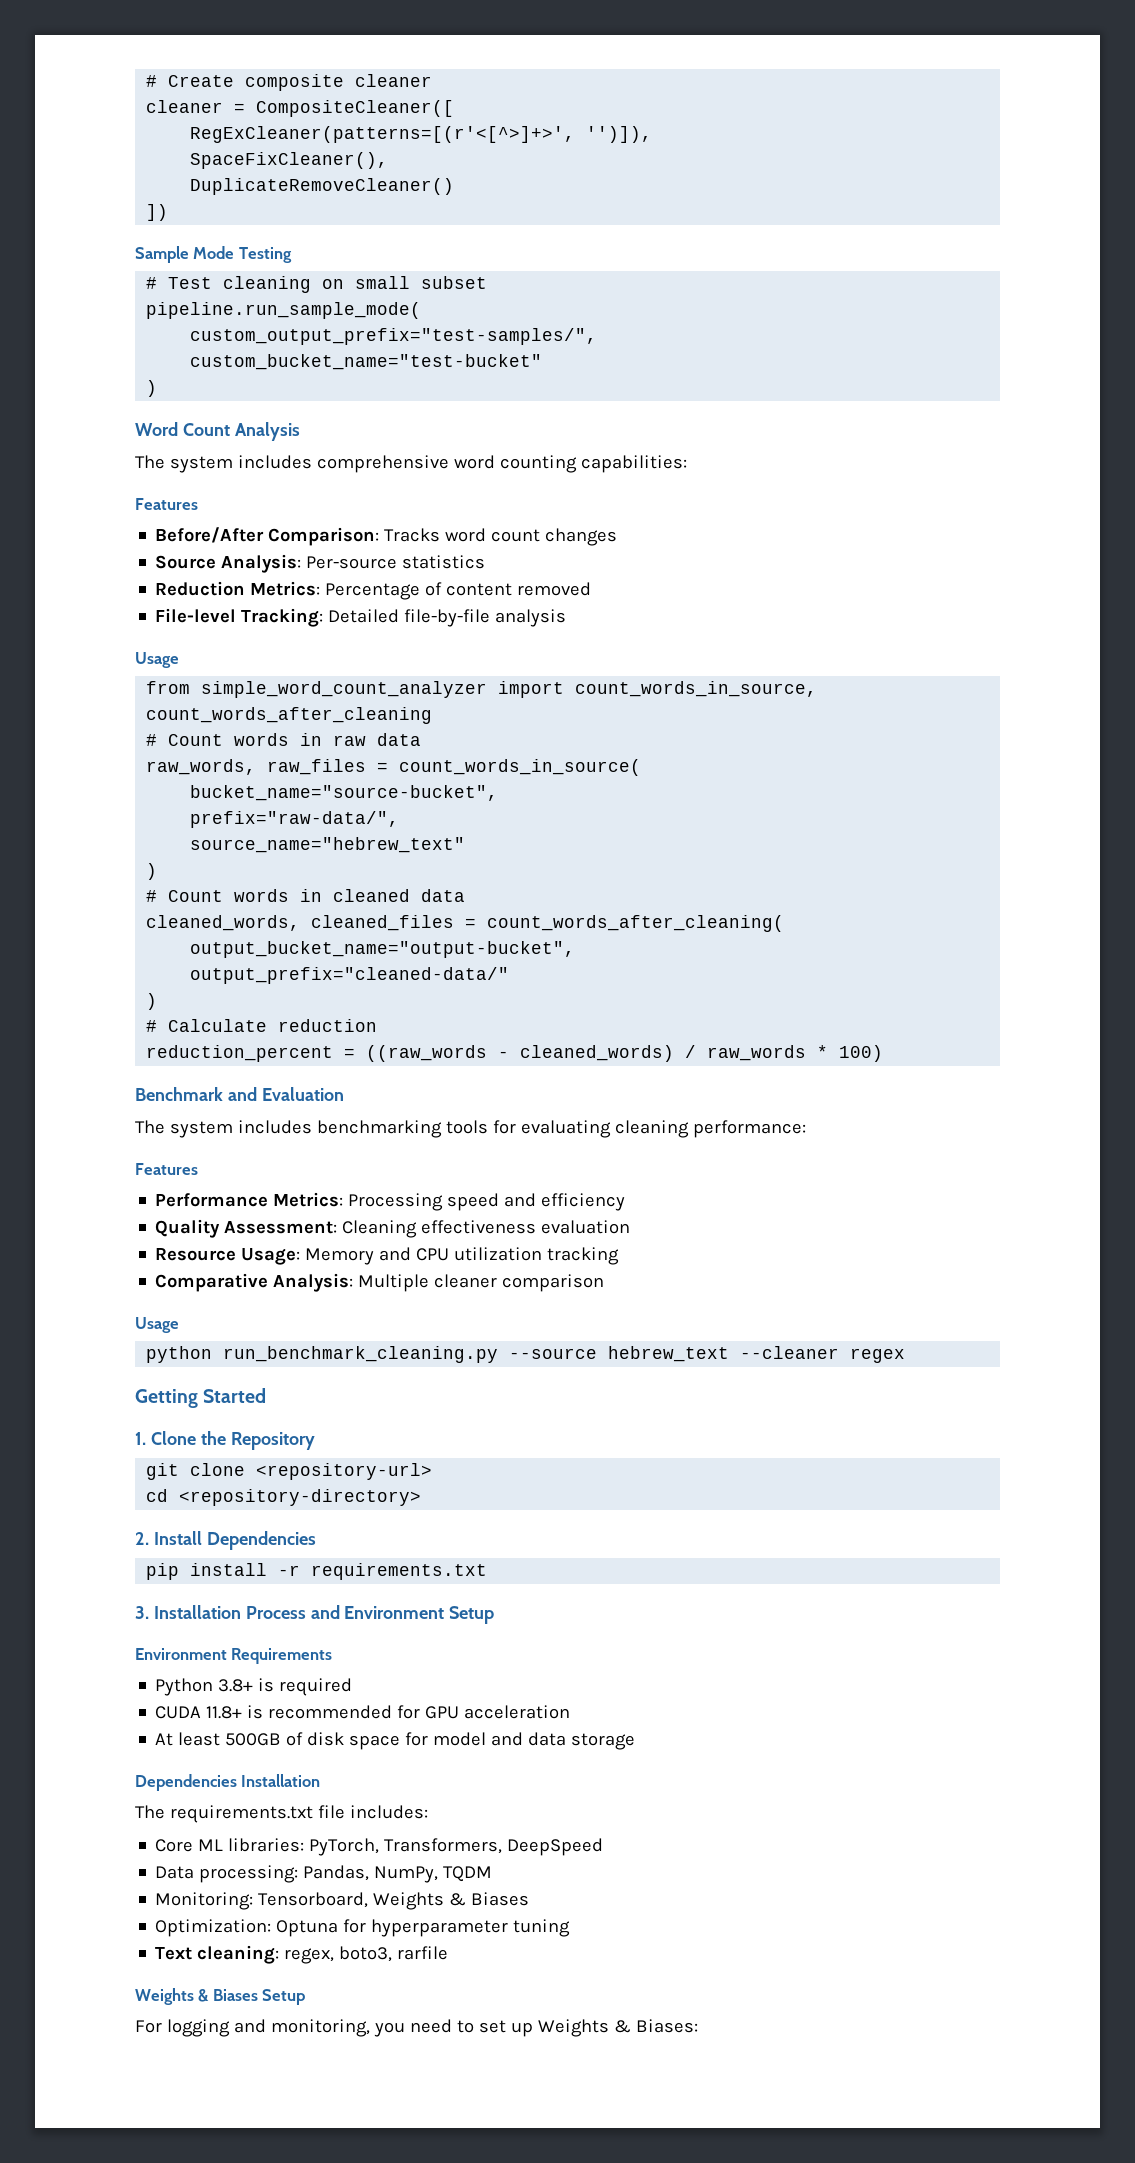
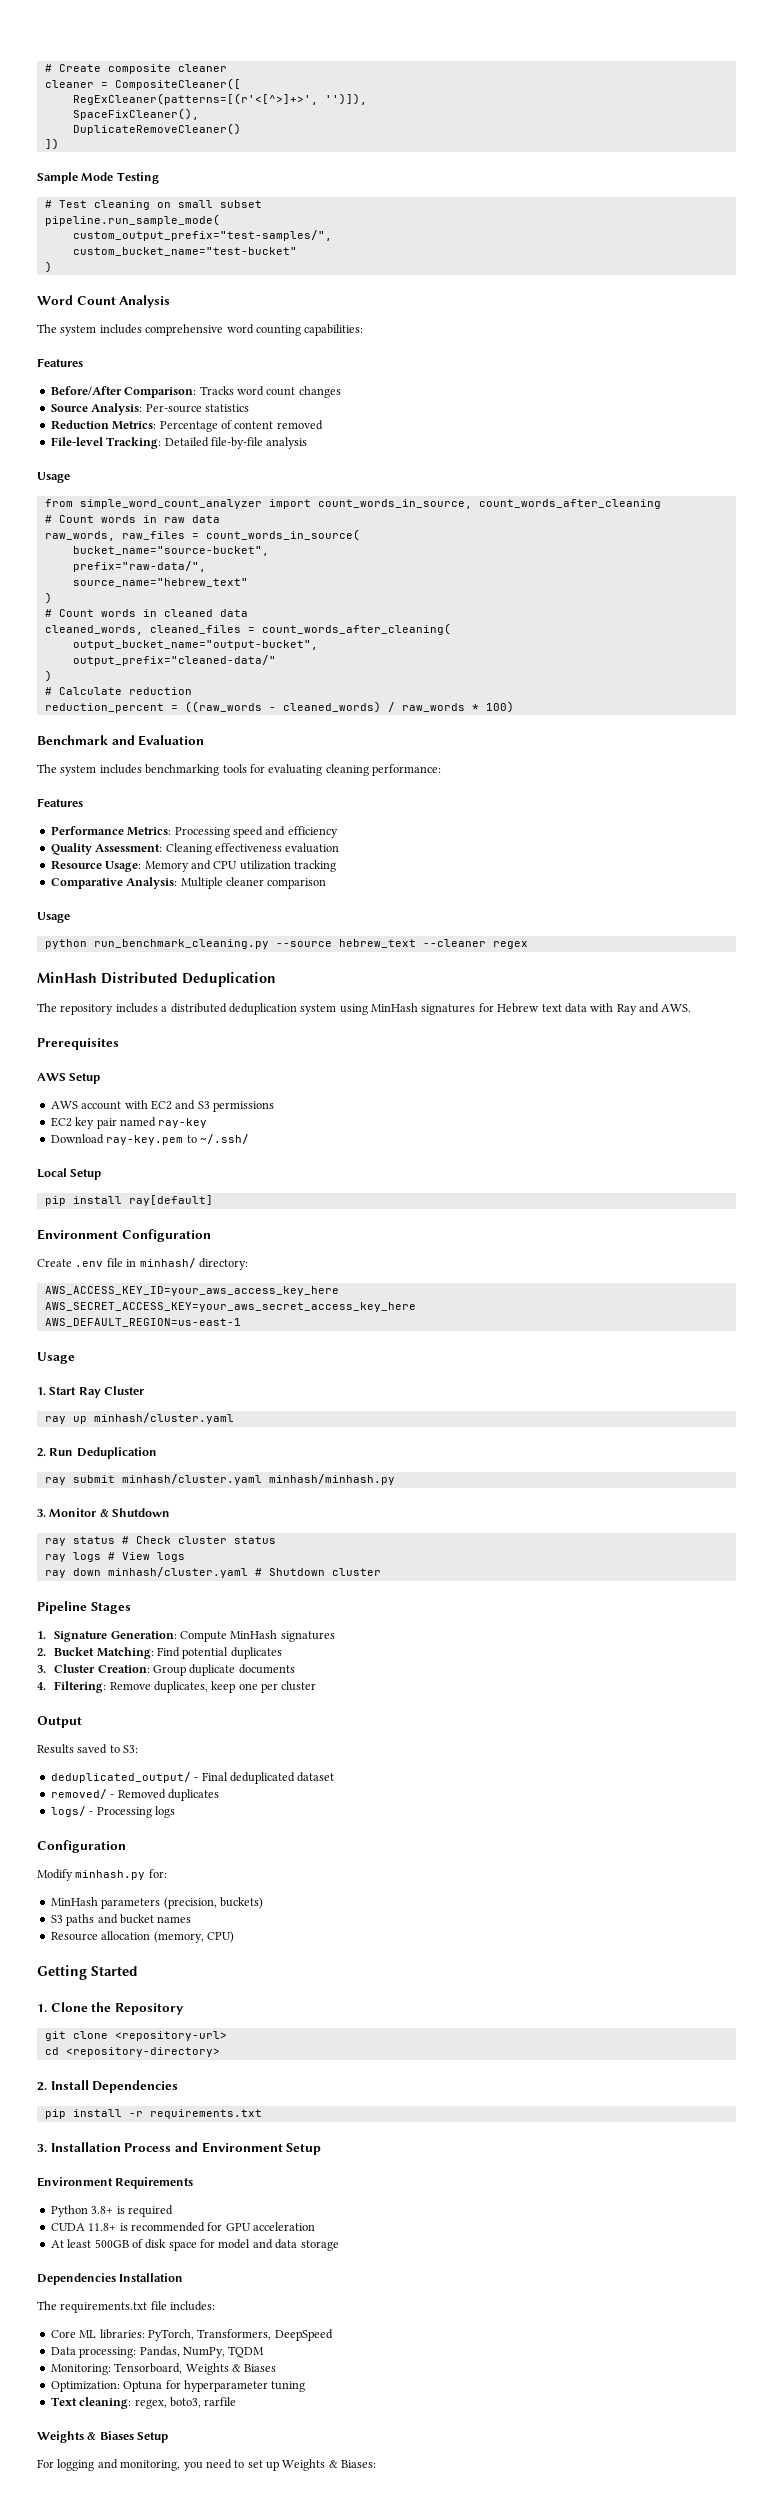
+ MinHash Distributed Deduplication
+ The repository includes a distributed deduplication system using MinHash signatures for Hebrew text data with Ray and AWS.
+ Prerequisites
+ AWS Setup
+ AWS account with EC2 and S3 permissions
+ EC2 key pair named ray-key
+ Download ray-key.pem to ~/.ssh/
+ Local Setup
+ pip install ray[default]
+ Environment Configuration
+ Create .env file in minhash/ directory:
+ AWS_ACCESS_KEY_ID=your_aws_access_key_here
+ AWS_SECRET_ACCESS_KEY=your_aws_secret_access_key_here
+ AWS_DEFAULT_REGION=us-east-1
+ Usage
+ 1. Start Ray Cluster
+ ray up minhash/cluster.yaml
+ 2. Run Deduplication
+ ray submit minhash/cluster.yaml minhash/minhash.py
+ 3. Monitor & Shutdown
+ ray status # Check cluster status
+ ray logs # View logs
+ ray down minhash/cluster.yaml # Shutdown cluster
+ Pipeline Stages
+ 1. Signature Generation: Compute MinHash signatures
+ 2. Bucket Matching: Find potential duplicates
+ 3. Cluster Creation: Group duplicate documents
+ 4. Filtering: Remove duplicates, keep one per cluster
+ Output
+ Results saved to S3:
+ deduplicated_output/ - Final deduplicated dataset
+ removed/ - Removed duplicates
+ logs/ - Processing logs
+ Configuration
+ Modify minhash.py for:
+ MinHash parameters (precision, buckets)
+ S3 paths and bucket names
+ Resource allocation (memory, CPU)

